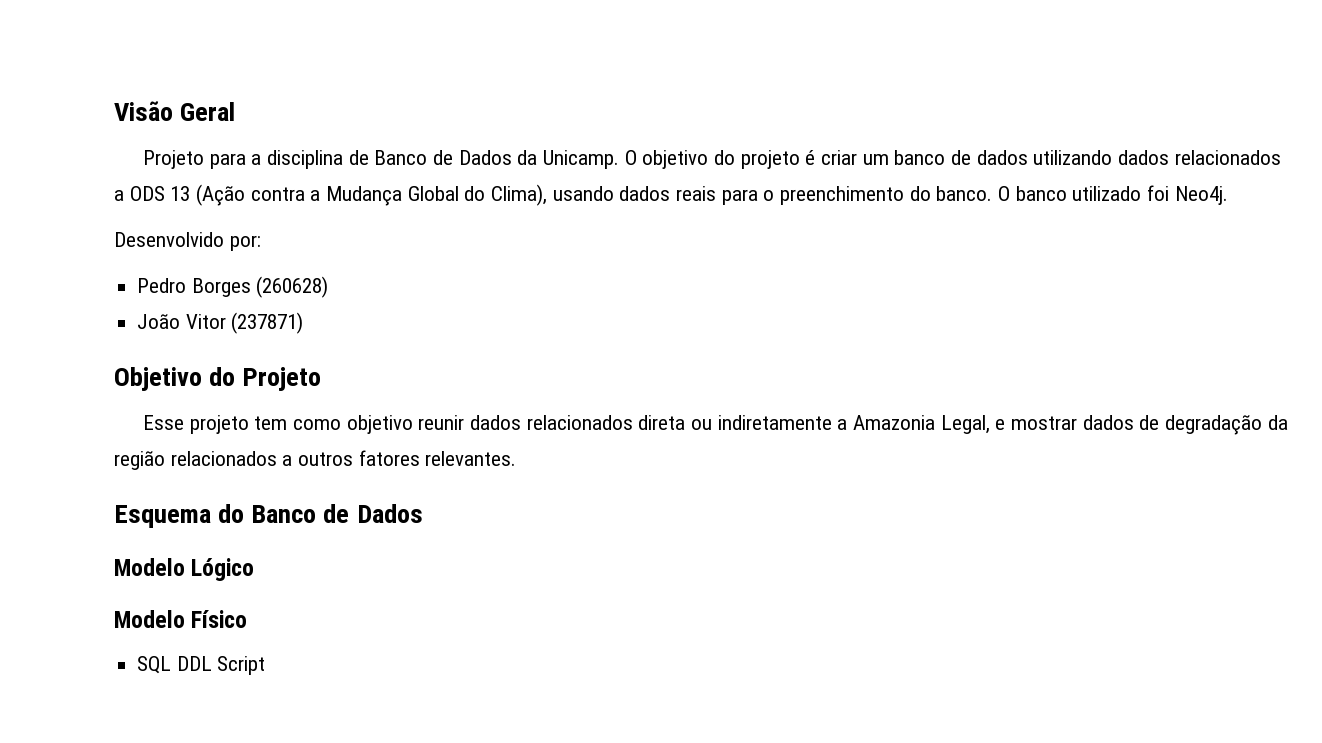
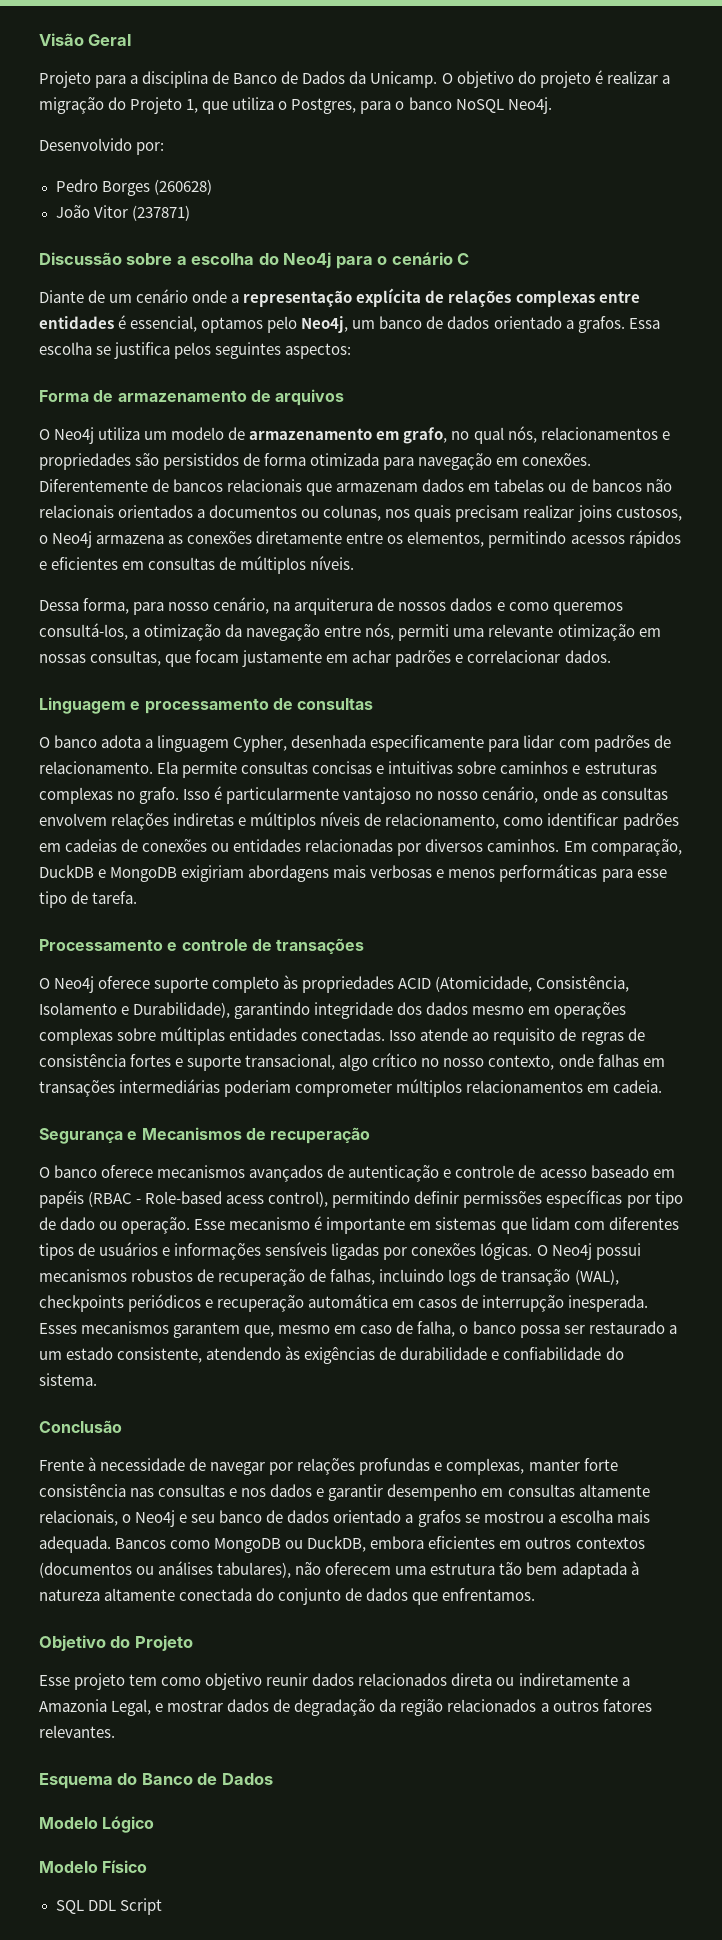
- O objetivo do projeto é criar um banco de dados utilizando dados relacionados a ODS 13 (Ação contra a Mudança Global do Clima), usando dados reais para o preenchimento do banco. O banco utilizado foi Neo4j.
+ O objetivo do projeto é realizar a migração do Projeto 1, que utiliza o Postgres, para o banco NoSQL Neo4j.
+ Discussão sobre a escolha do Neo4j para o cenário C
+ Diante de um cenário onde a representação explícita de relações complexas entre entidades é essencial, optamos pelo Neo4j, um banco de dados orientado a grafos. Essa escolha se justifica pelos seguintes aspectos:
+ Forma de armazenamento de arquivos
+ O Neo4j utiliza um modelo de armazenamento em grafo, no qual nós, relacionamentos e propriedades são persistidos de forma otimizada para navegação em conexões. Diferentemente de bancos relacionais que armazenam dados em tabelas ou de bancos não relacionais orientados a documentos ou colunas, nos quais precisam realizar joins custosos, o Neo4j armazena as conexões diretamente entre os elementos, permitindo acessos rápidos e eficientes em consultas de múltiplos níveis.
+ Dessa forma, para nosso cenário, na arquiterura de nossos dados e como queremos consultá-los, a otimização da navegação entre nós, permiti uma relevante otimização em nossas consultas, que focam justamente em achar padrões e correlacionar dados.
+ Linguagem e processamento de consultas
+ O banco adota a linguagem Cypher, desenhada especificamente para lidar com padrões de relacionamento. Ela permite consultas concisas e intuitivas sobre caminhos e estruturas complexas no grafo. Isso é particularmente vantajoso no nosso cenário, onde as consultas envolvem relações indiretas e múltiplos níveis de relacionamento, como identificar padrões em cadeias de conexões ou entidades relacionadas por diversos caminhos. Em comparação, DuckDB e MongoDB exigiriam abordagens mais verbosas e menos performáticas para esse tipo de tarefa.
+ Processamento e controle de transações
+ O Neo4j oferece suporte completo às propriedades ACID (Atomicidade, Consistência, Isolamento e Durabilidade), garantindo integridade dos dados mesmo em operações complexas sobre múltiplas entidades conectadas. Isso atende ao requisito de regras de consistência fortes e suporte transacional, algo crítico no nosso contexto, onde falhas em transações intermediárias poderiam comprometer múltiplos relacionamentos em cadeia.
+ Segurança e Mecanismos de recuperação
+ O banco oferece mecanismos avançados de autenticação e controle de acesso baseado em papéis (RBAC - Role-based acess control), permitindo definir permissões específicas por tipo de dado ou operação. Esse mecanismo é importante em sistemas que lidam com diferentes tipos de usuários e informações sensíveis ligadas por conexões lógicas. O Neo4j possui mecanismos robustos de recuperação de falhas, incluindo logs de transação (WAL), checkpoints periódicos e recuperação automática em casos de interrupção inesperada. Esses mecanismos garantem que, mesmo em caso de falha, o banco possa ser restaurado a um estado consistente, atendendo às exigências de durabilidade e confiabilidade do sistema.
+ Conclusão
+ Frente à necessidade de navegar por relações profundas e complexas, manter forte consistência nas consultas e nos dados e garantir desempenho em consultas altamente relacionais, o Neo4j e seu banco de dados orientado a grafos se mostrou a escolha mais adequada. Bancos como MongoDB ou DuckDB, embora eficientes em outros contextos (documentos ou análises tabulares), não oferecem uma estrutura tão bem adaptada à natureza altamente conectada do conjunto de dados que enfrentamos.

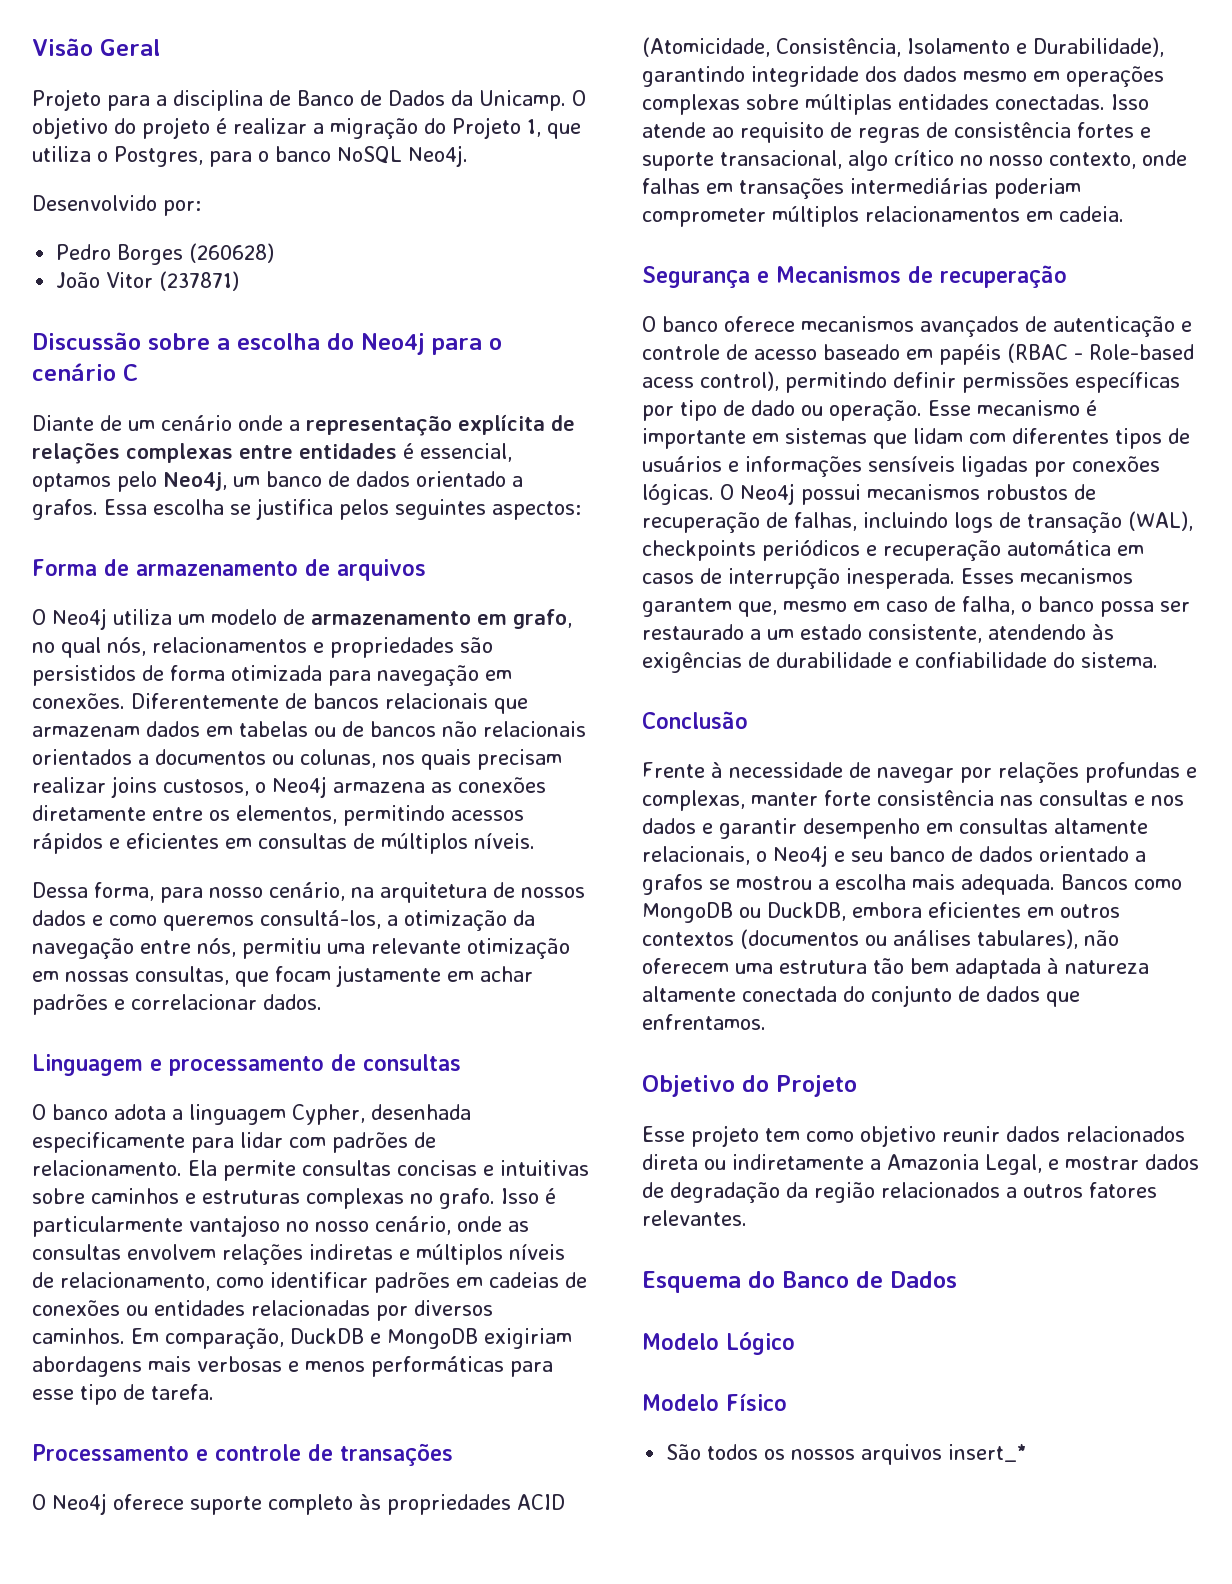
- Dessa forma, para nosso cenário, na arquiterura de nossos dados e como queremos consultá-los, a otimização da navegação entre nós, permiti uma relevante otimização em nossas consultas, que focam justamente em achar padrões e correlacionar dados.
+ Dessa forma, para nosso cenário, na arquitetura de nossos dados e como queremos consultá-los, a otimização da navegação entre nós, permitiu uma relevante otimização em nossas consultas, que focam justamente em achar padrões e correlacionar dados.
- SQL DDL Script
+ São todos os nossos arquivos insert_*

